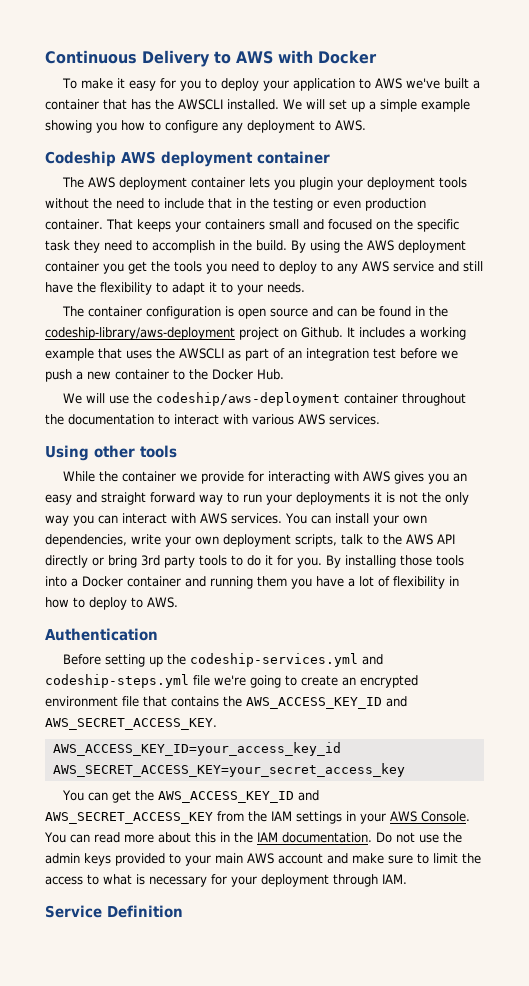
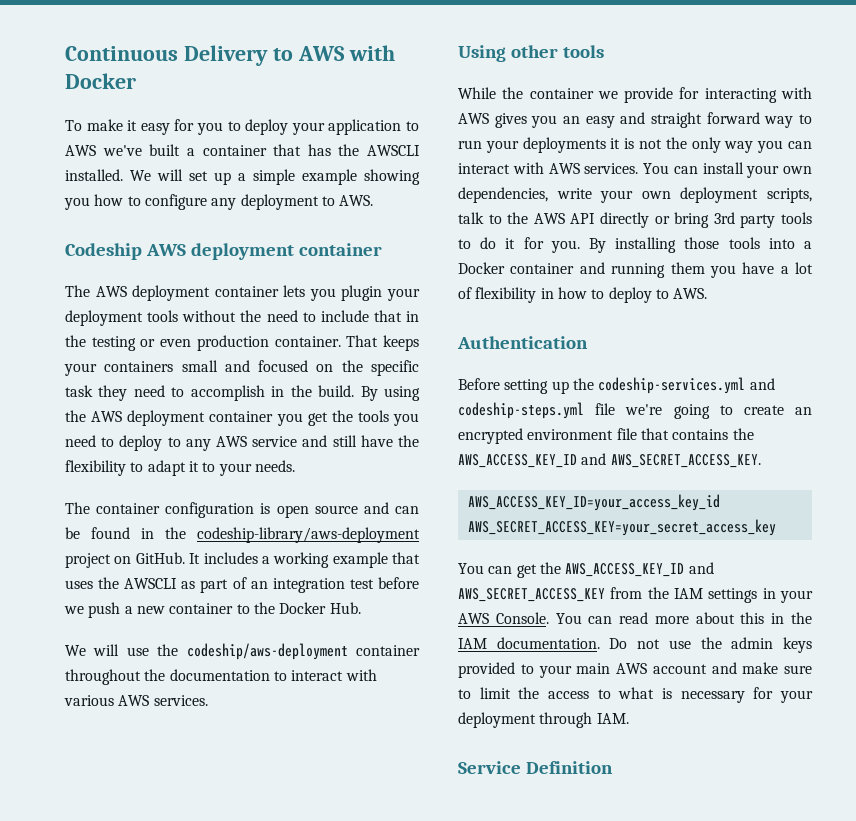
- The container configuration is open source and can be found in the codeship-library/aws-deployment project on Github.
+ The container configuration is open source and can be found in the codeship-library/aws-deployment project on GitHub.

